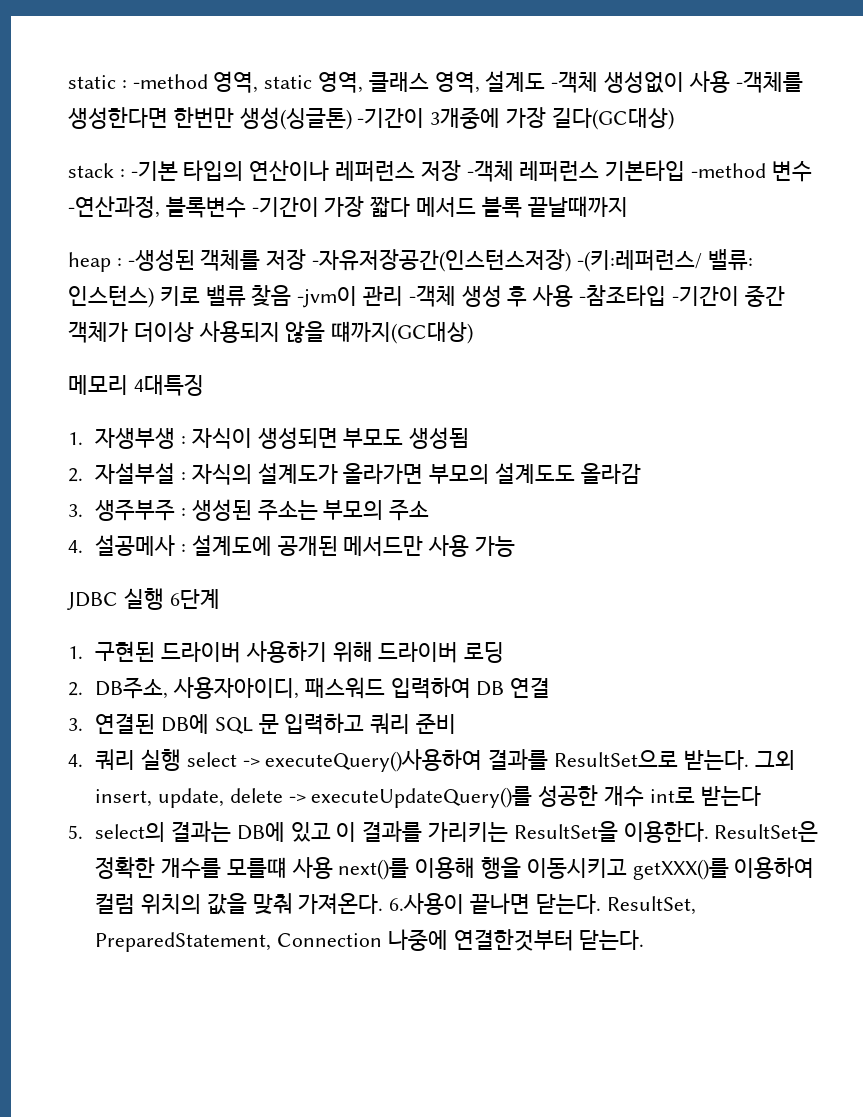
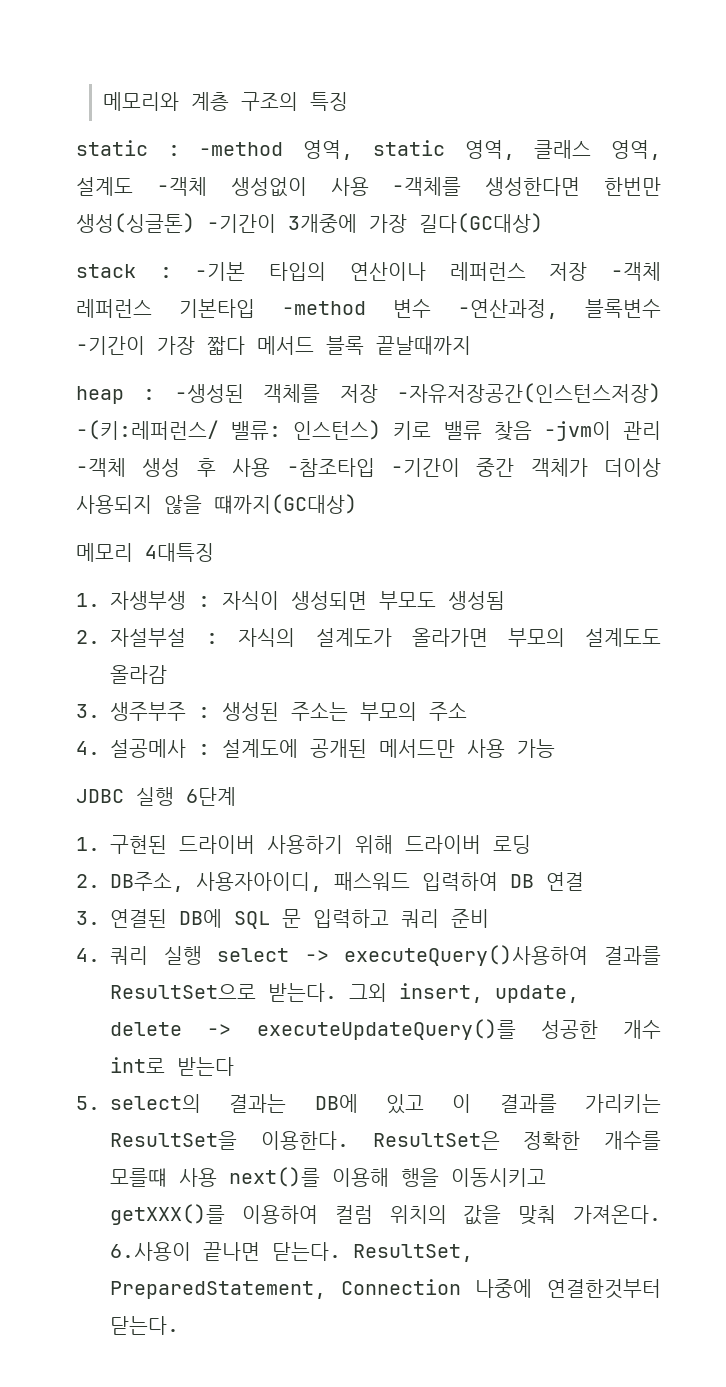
+ 메모리와 계층 구조의 특징

